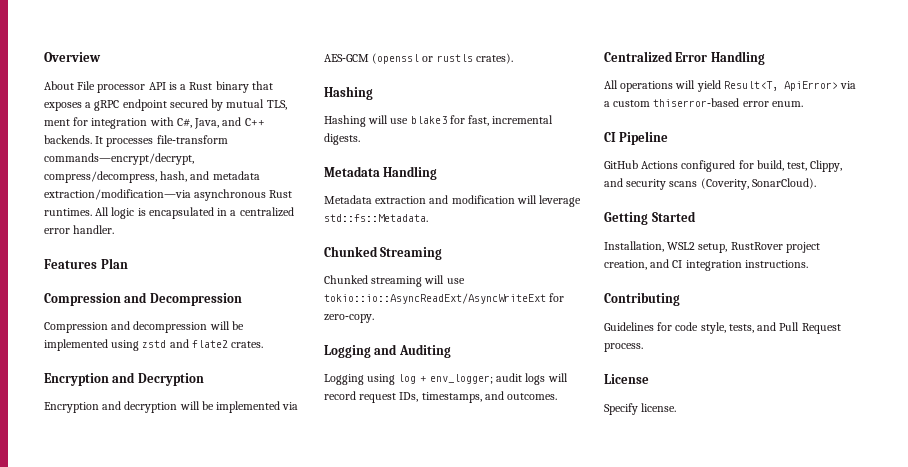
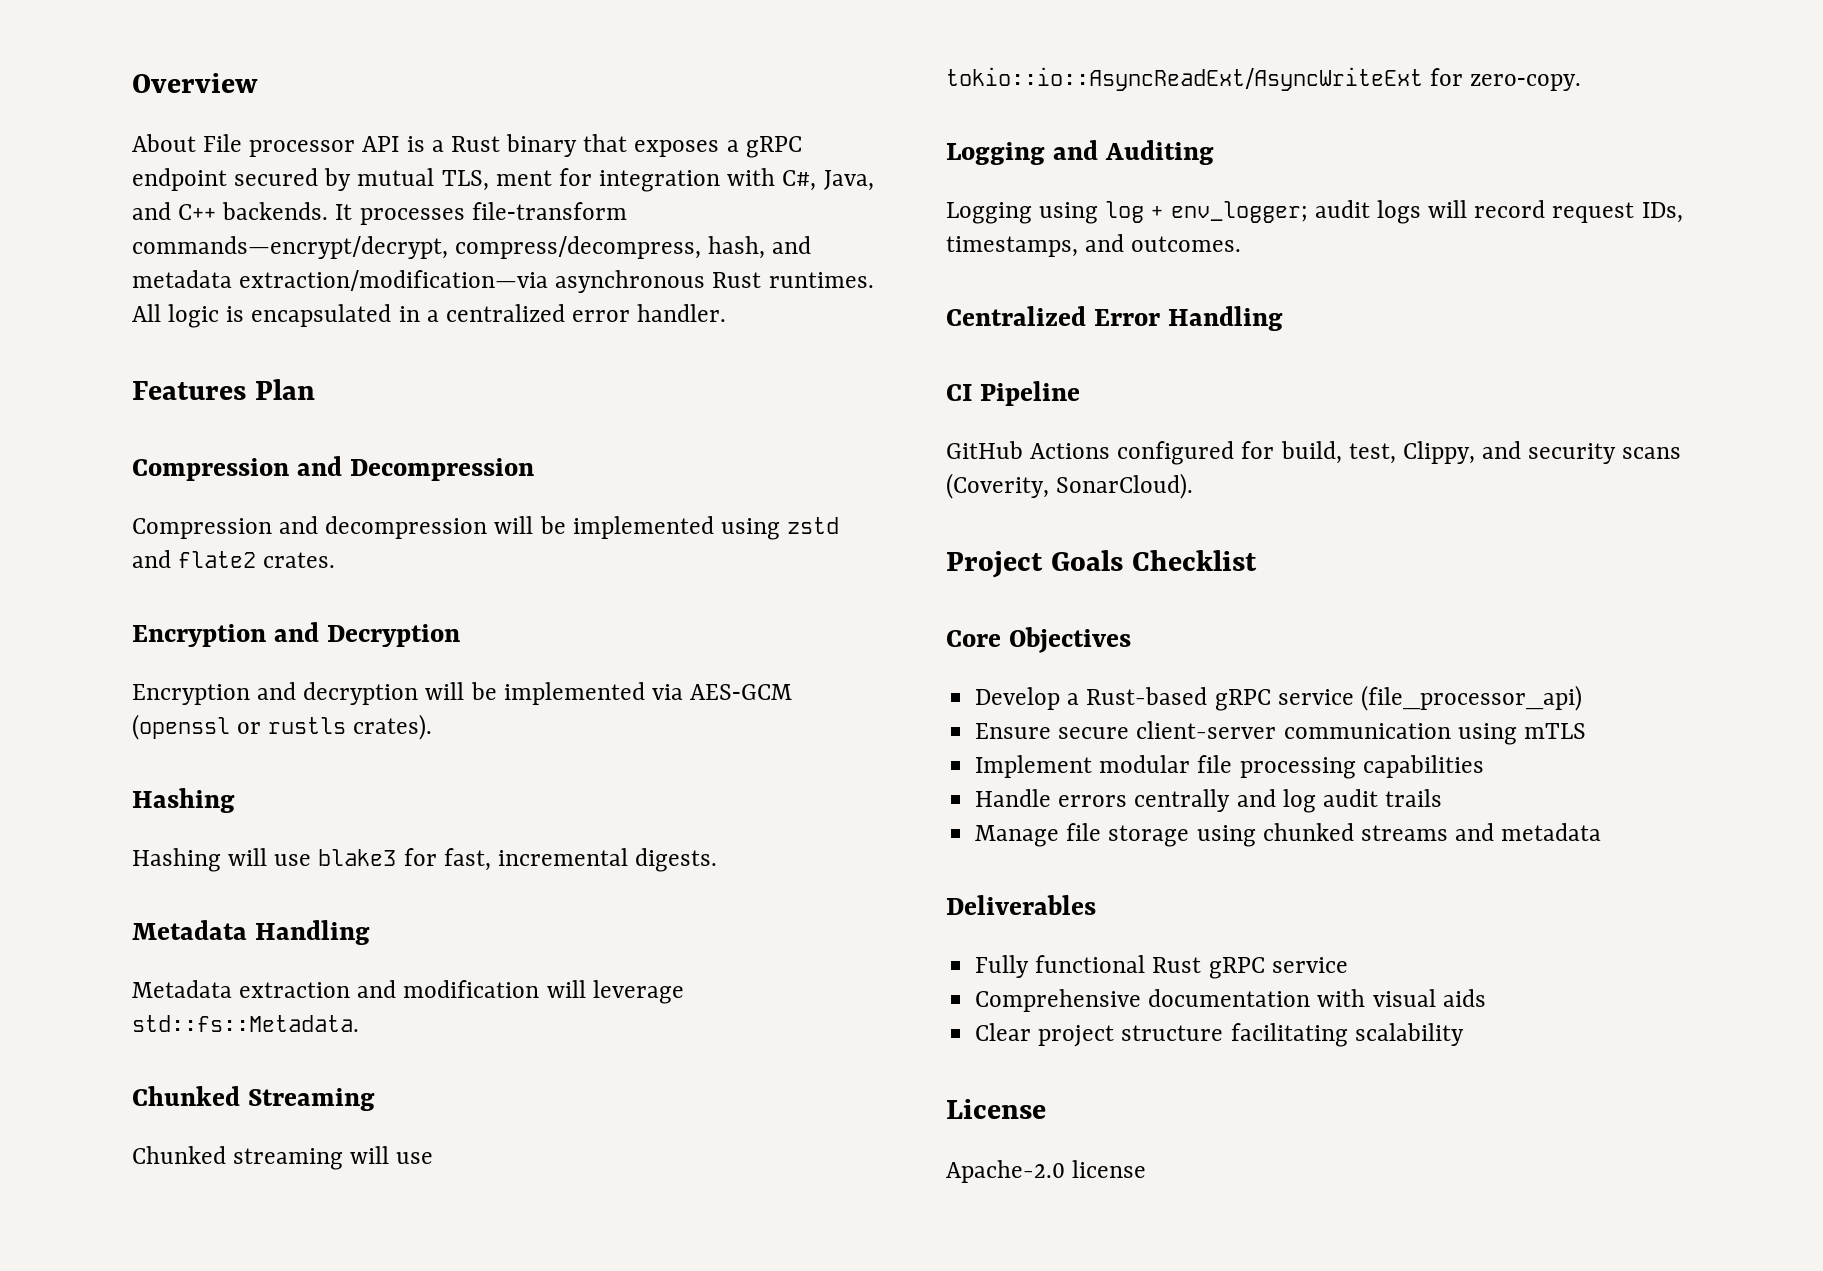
- All operations will yield Result<T, ApiError> via a custom thiserror‑based error enum.
- Getting Started
- Installation, WSL2 setup, RustRover project creation, and CI integration instructions.
- Contributing
- Guidelines for code style, tests, and Pull Request process.
+ Project Goals Checklist
+ Core Objectives
+ Develop a Rust-based gRPC service (file_processor_api)
+ Ensure secure client-server communication using mTLS
+ Implement modular file processing capabilities
+ Handle errors centrally and log audit trails
+ Manage file storage using chunked streams and metadata
+ Deliverables
+ Fully functional Rust gRPC service
+ Comprehensive documentation with visual aids
+ Clear project structure facilitating scalability
- Specify license.
+ Apache-2.0 license

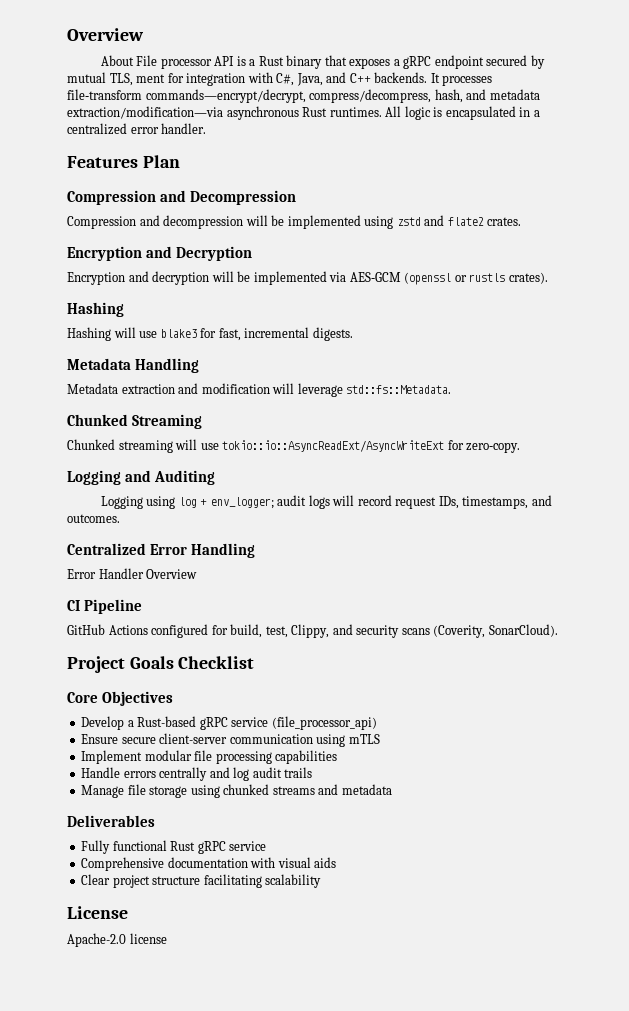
+ Error Handler Overview

